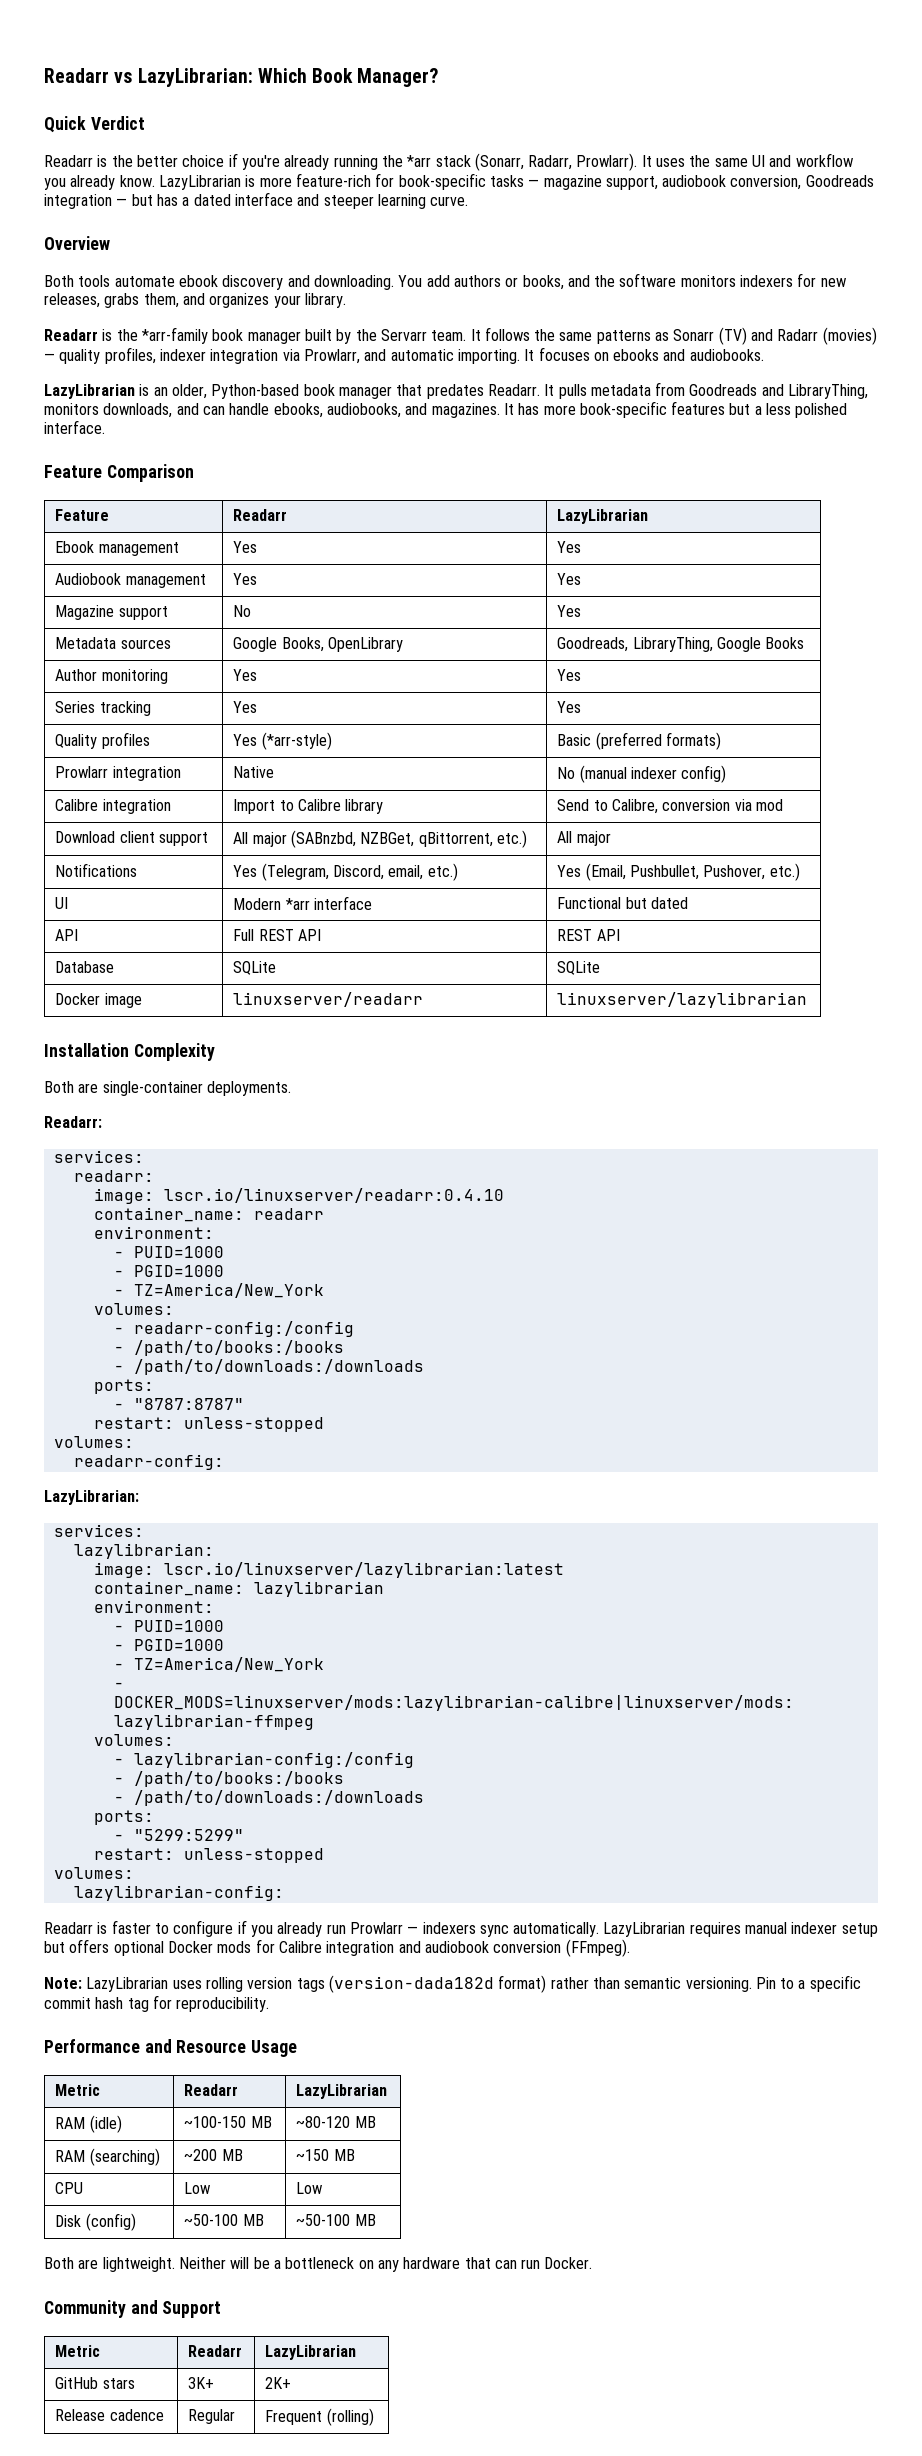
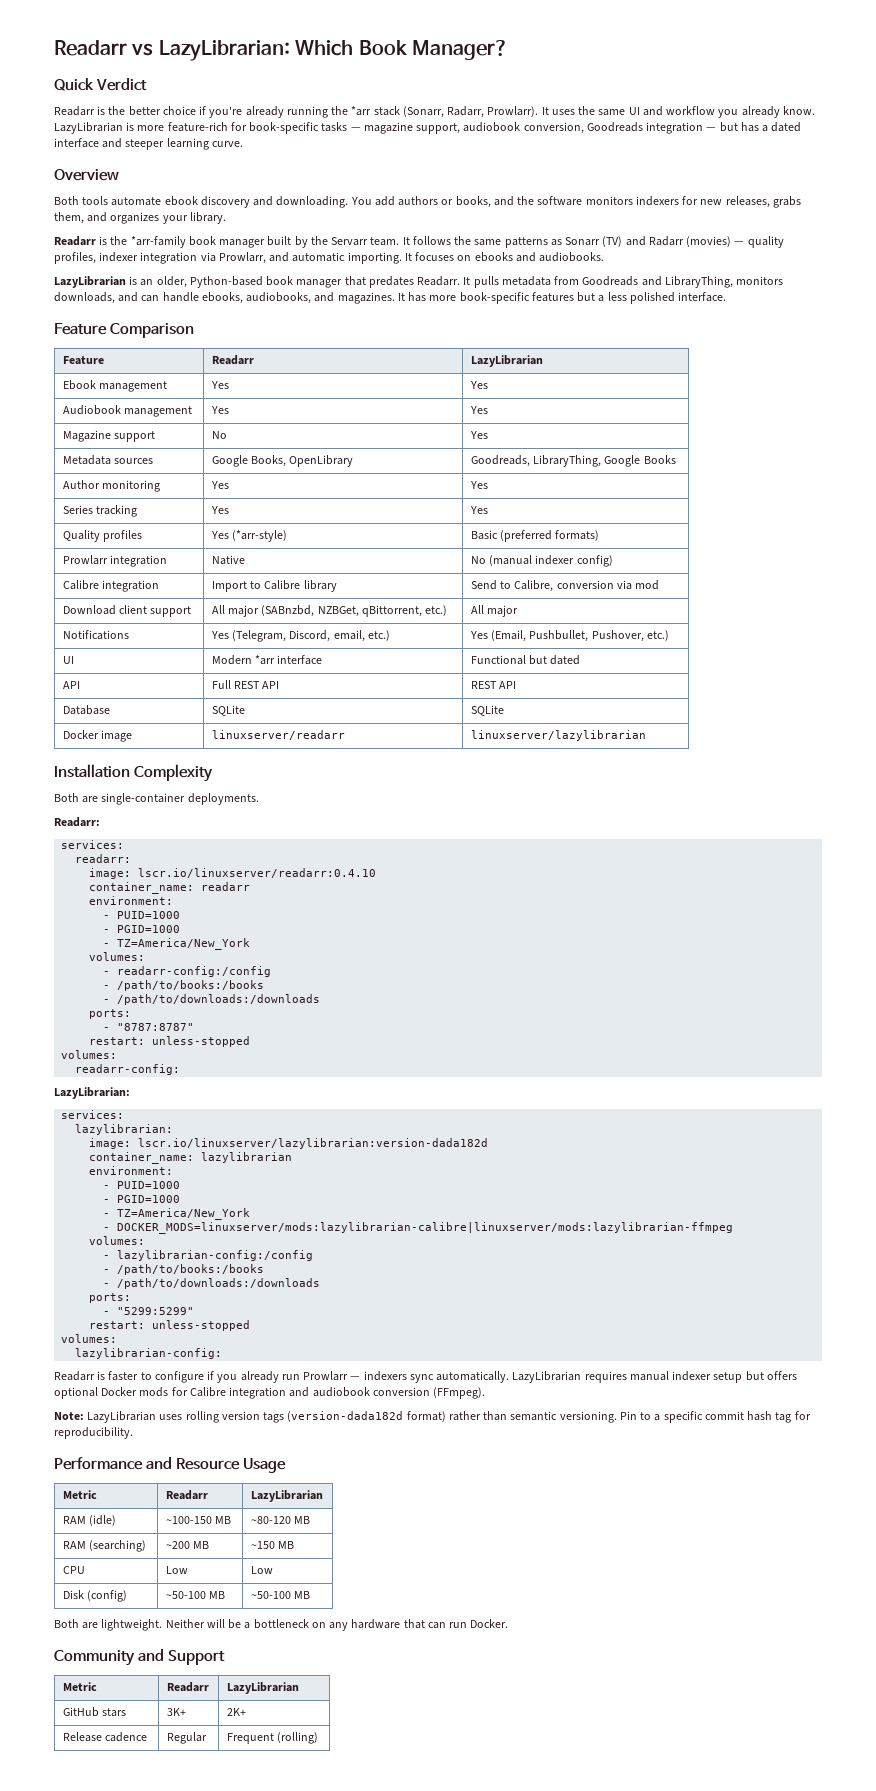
- image: lscr.io/linuxserver/lazylibrarian:latest
+ image: lscr.io/linuxserver/lazylibrarian:version-dada182d

